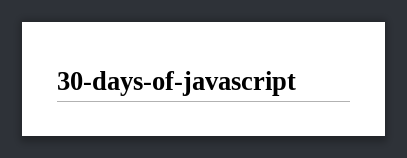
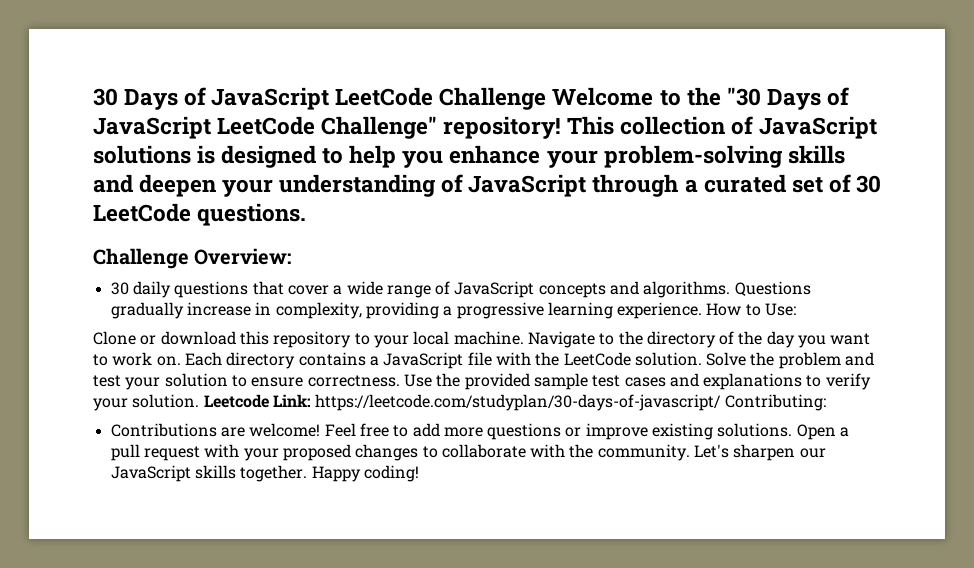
- 30-days-of-javascript
+ 30 Days of JavaScript LeetCode Challenge Welcome to the "30 Days of JavaScript LeetCode Challenge" repository! This collection of JavaScript solutions is designed to help you enhance your problem-solving skills and deepen your understanding of JavaScript through a curated set of 30 LeetCode questions.
+ Challenge Overview:
+ 30 daily questions that cover a wide range of JavaScript concepts and algorithms. Questions gradually increase in complexity, providing a progressive learning experience. How to Use:
+ Clone or download this repository to your local machine. Navigate to the directory of the day you want to work on. Each directory contains a JavaScript file with the LeetCode solution. Solve the problem and test your solution to ensure correctness. Use the provided sample test cases and explanations to verify your solution. Leetcode Link: https://leetcode.com/studyplan/30-days-of-javascript/ Contributing:
+ Contributions are welcome! Feel free to add more questions or improve existing solutions. Open a pull request with your proposed changes to collaborate with the community. Let's sharpen our JavaScript skills together. Happy coding!

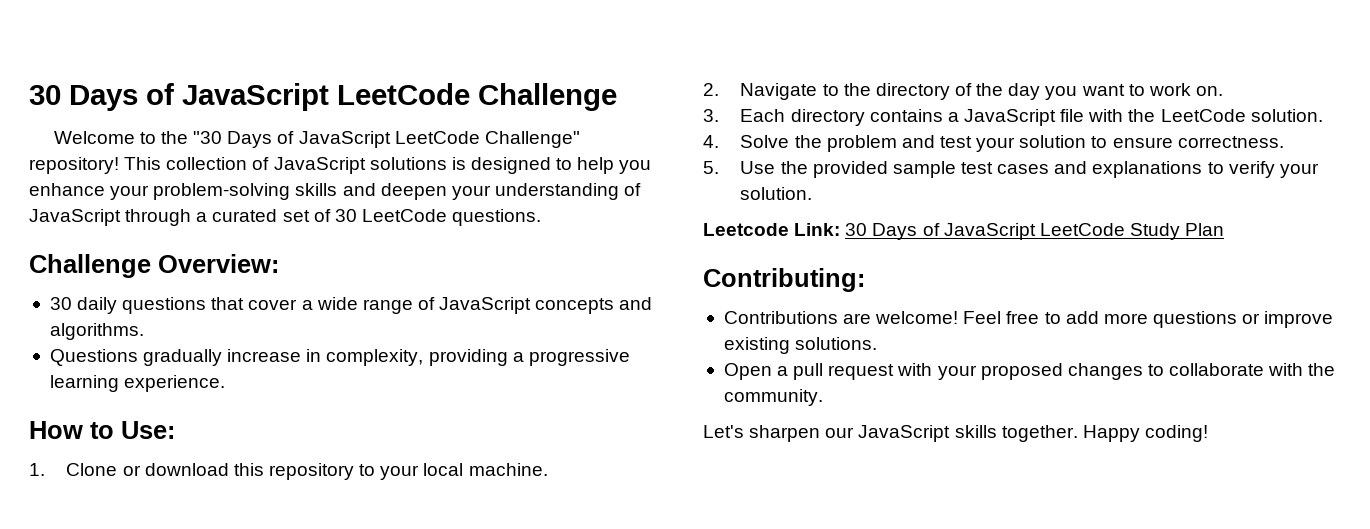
- 30 Days of JavaScript LeetCode Challenge Welcome to the "30 Days of JavaScript LeetCode Challenge" repository!
+ 30 Days of JavaScript LeetCode Challenge
+ Welcome to the "30 Days of JavaScript LeetCode Challenge" repository!
- 30 daily questions that cover a wide range of JavaScript concepts and algorithms. Questions gradually increase in complexity, providing a progressive learning experience. How to Use:
+ 30 daily questions that cover a wide range of JavaScript concepts and algorithms.
+ Questions gradually increase in complexity, providing a progressive learning experience.
+ How to Use:
- Clone or download this repository to your local machine. Navigate to the directory of the day you want to work on. Each directory contains a JavaScript file with the LeetCode solution. Solve the problem and test your solution to ensure correctness. Use the provided sample test cases and explanations to verify your solution. Leetcode Link: https://leetcode.com/studyplan/30-days-of-javascript/ Contributing:
+ 1. Clone or download this repository to your local machine.
+ 2. Navigate to the directory of the day you want to work on.
+ 3. Each directory contains a JavaScript file with the LeetCode solution.
+ 4. Solve the problem and test your solution to ensure correctness.
+ 5. Use the provided sample test cases and explanations to verify your solution.
+ Leetcode Link: 30 Days of JavaScript LeetCode Study Plan
+ Contributing:
- Feel free to add more questions or improve existing solutions. Open a pull request with your proposed changes to collaborate with the community. Let's sharpen our JavaScript skills together.
+ Feel free to add more questions or improve existing solutions.
+ Open a pull request with your proposed changes to collaborate with the community.
+ Let's sharpen our JavaScript skills together.

